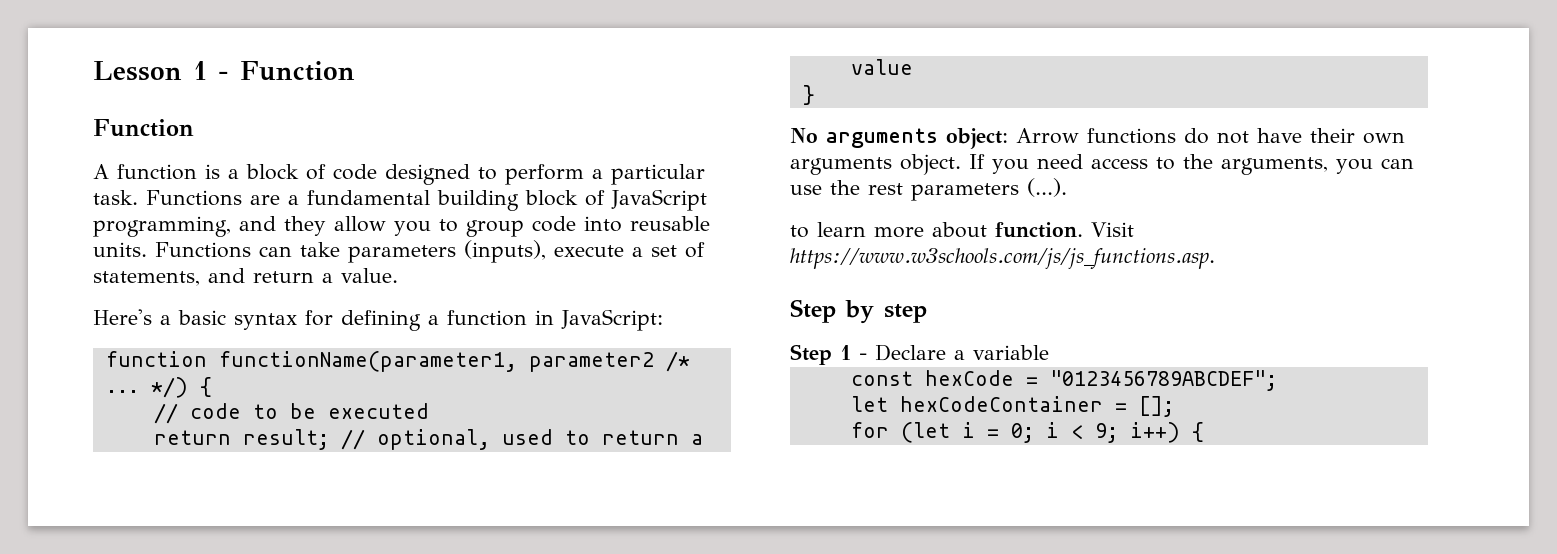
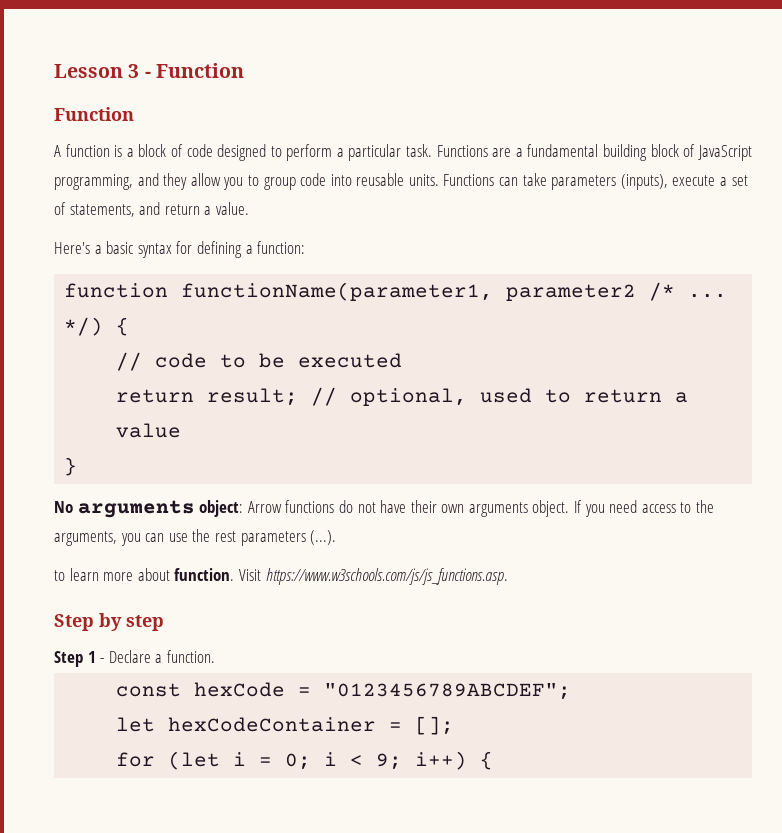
- Lesson 1 - Function
+ Lesson 3 - Function
- Here's a basic syntax for defining a function in JavaScript:
+ Here's a basic syntax for defining a function:
- Step 1 - Declare a variable
+ Step 1 - Declare a function.

